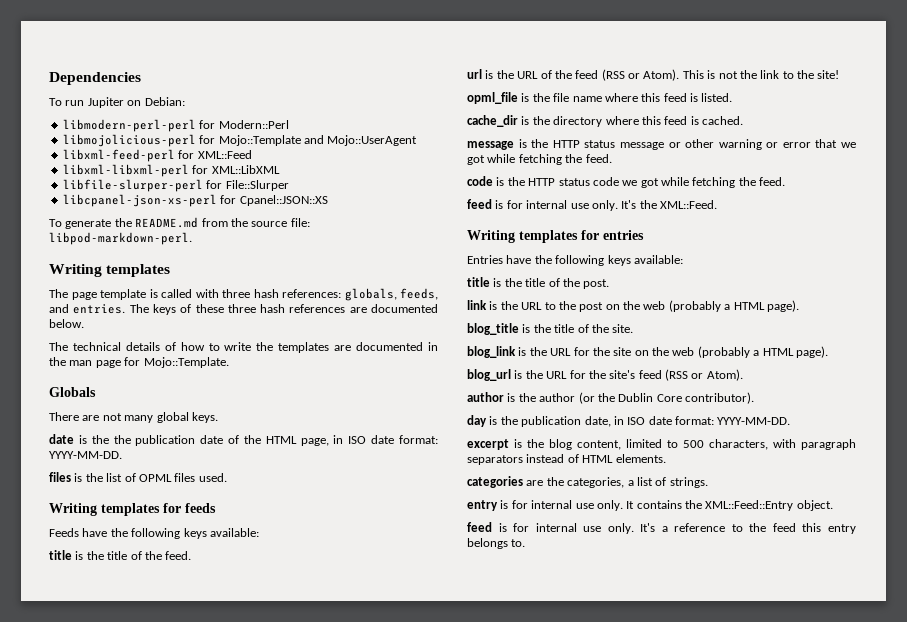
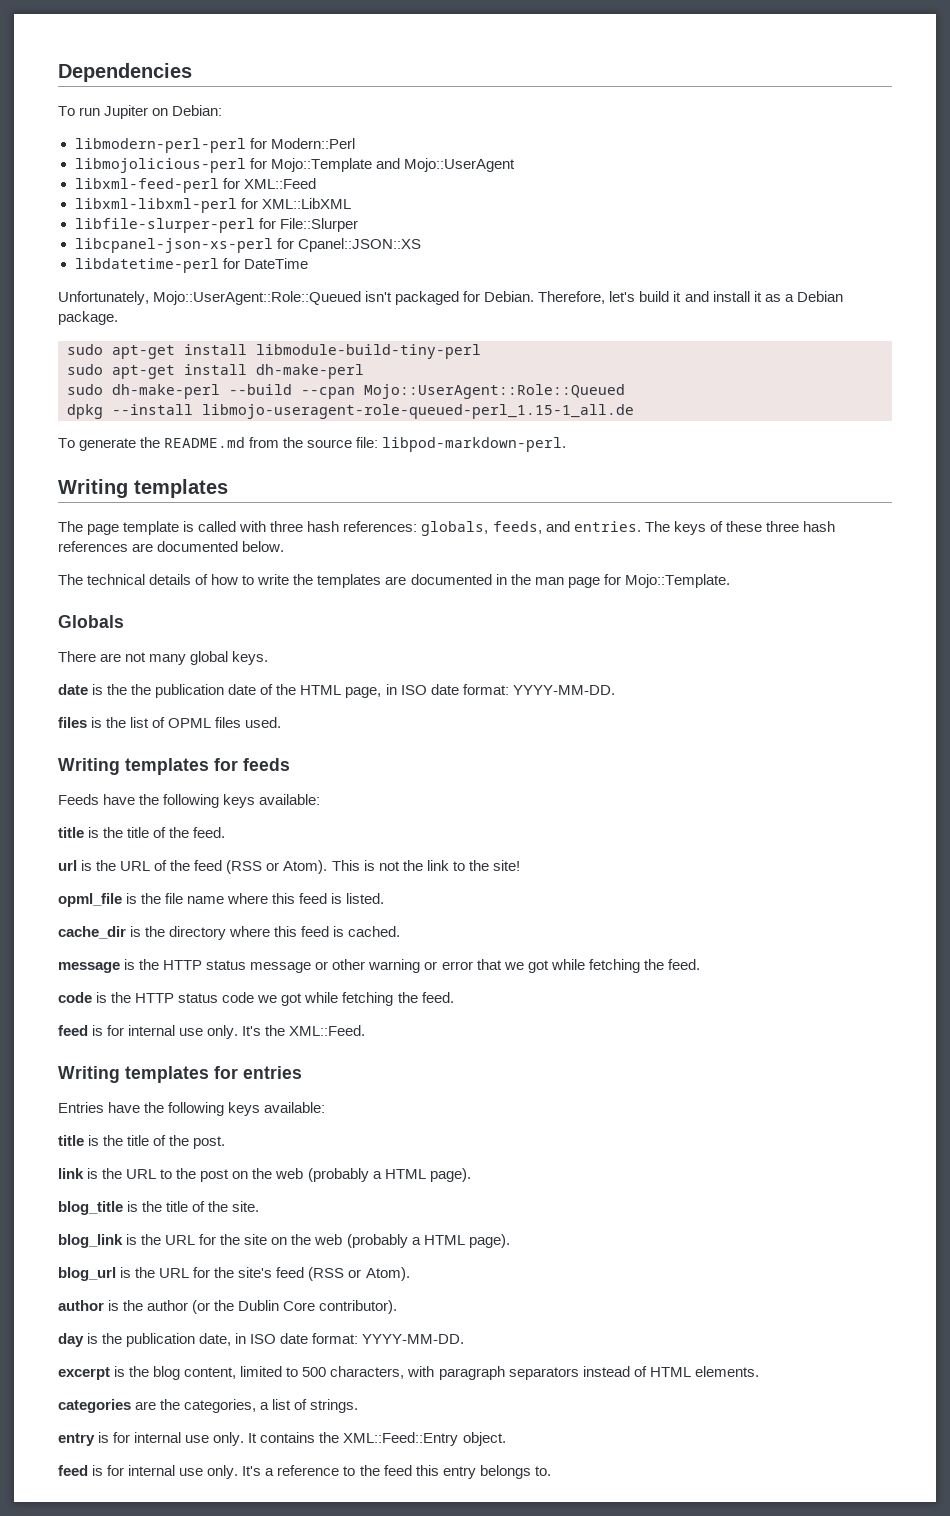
+ libdatetime-perl for DateTime
+ Unfortunately, Mojo::UserAgent::Role::Queued isn't packaged for Debian. Therefore, let's build it and install it as a Debian package.
+ sudo apt-get install libmodule-build-tiny-perl
+ sudo apt-get install dh-make-perl
+ sudo dh-make-perl --build --cpan Mojo::UserAgent::Role::Queued
+ dpkg --install libmojo-useragent-role-queued-perl_1.15-1_all.de

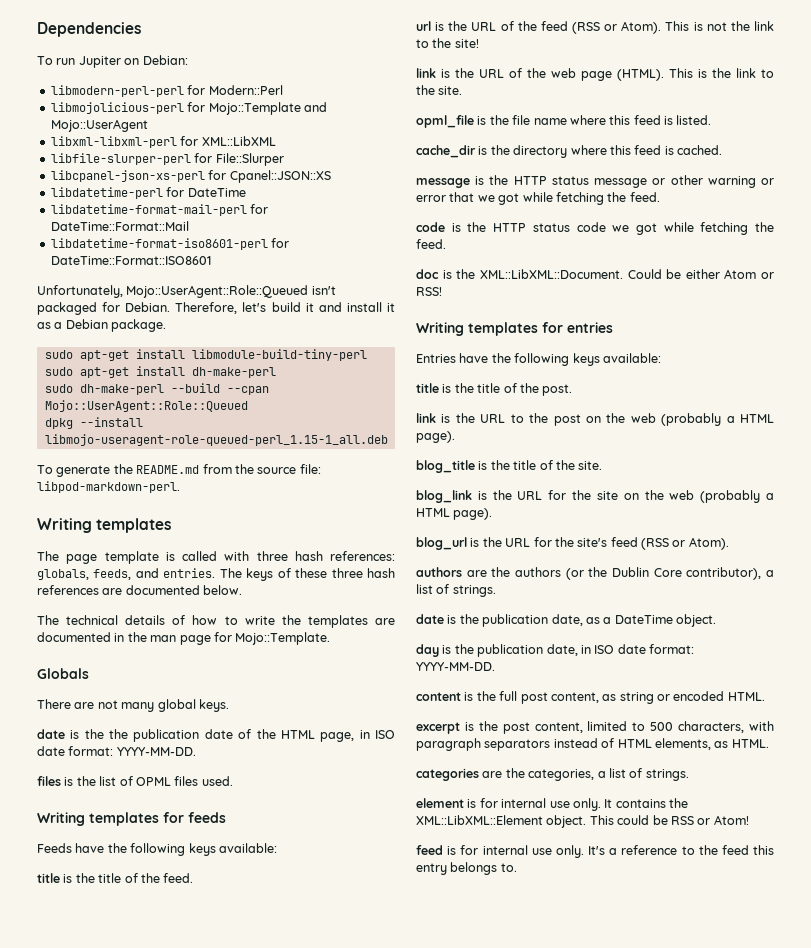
- libxml-feed-perl for XML::Feed
+ libdatetime-format-mail-perl for DateTime::Format::Mail
+ libdatetime-format-iso8601-perl for DateTime::Format::ISO8601
- dpkg --install libmojo-useragent-role-queued-perl_1.15-1_all.de
+ dpkg --install libmojo-useragent-role-queued-perl_1.15-1_all.deb
+ link is the URL of the web page (HTML). This is the link to the site.
- feed is for internal use only. It's the XML::Feed.
+ doc is the XML::LibXML::Document. Could be either Atom or RSS!
- author is the author (or the Dublin Core contributor).
+ authors are the authors (or the Dublin Core contributor), a list of strings.
+ date is the publication date, as a DateTime object.
+ content is the full post content, as string or encoded HTML.
- excerpt is the blog content, limited to 500 characters, with paragraph separators instead of HTML elements.
+ excerpt is the post content, limited to 500 characters, with paragraph separators instead of HTML elements, as HTML.
- entry is for internal use only.
+ element is for internal use only.
- It contains the XML::Feed::Entry object.
+ It contains the XML::LibXML::Element object. This could be RSS or Atom!

